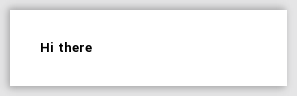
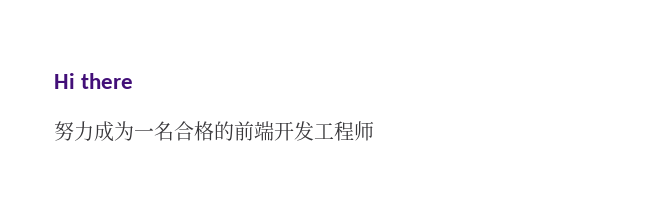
+ 努力成为一名合格的前端开发工程师

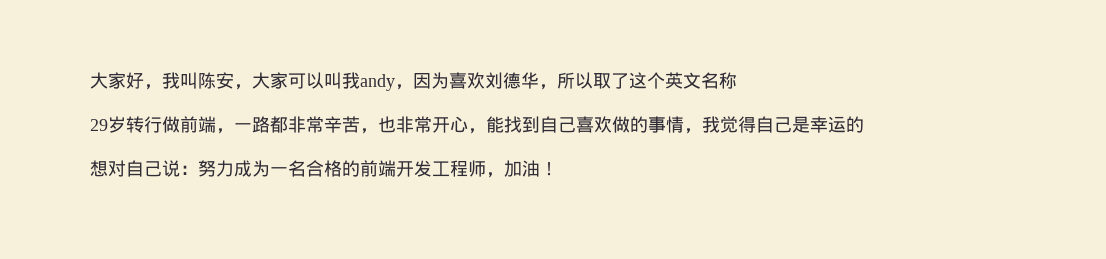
- Hi there
- 努力成为一名合格的前端开发工程师
+ 大家好，我叫陈安，大家可以叫我andy，因为喜欢刘德华，所以取了这个英文名称
+ 29岁转行做前端，一路都非常辛苦，也非常开心，能找到自己喜欢做的事情，我觉得自己是幸运的
+ 想对自己说：努力成为一名合格的前端开发工程师，加油！

